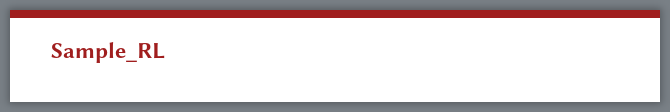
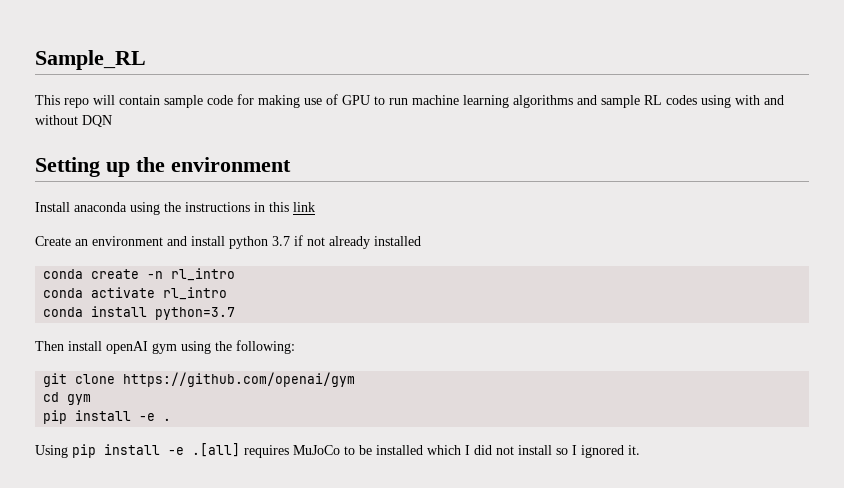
+ This repo will contain sample code for making use of GPU to run machine learning algorithms and sample RL codes using with and without DQN
+ Setting up the environment
+ Install anaconda using the instructions in this link
+ Create an environment and install python 3.7 if not already installed
+ conda create -n rl_intro
+ conda activate rl_intro
+ conda install python=3.7
+ Then install openAI gym using the following:
+ git clone https://github.com/openai/gym
+ cd gym
+ pip install -e .
+ Using pip install -e .[all] requires MuJoCo to be installed which I did not install so I ignored it.

